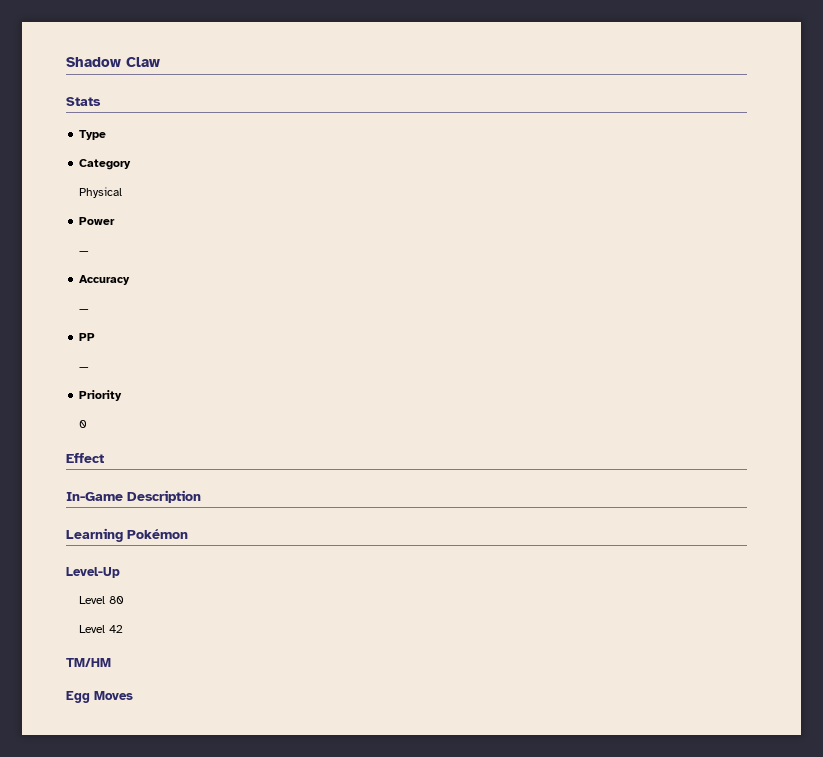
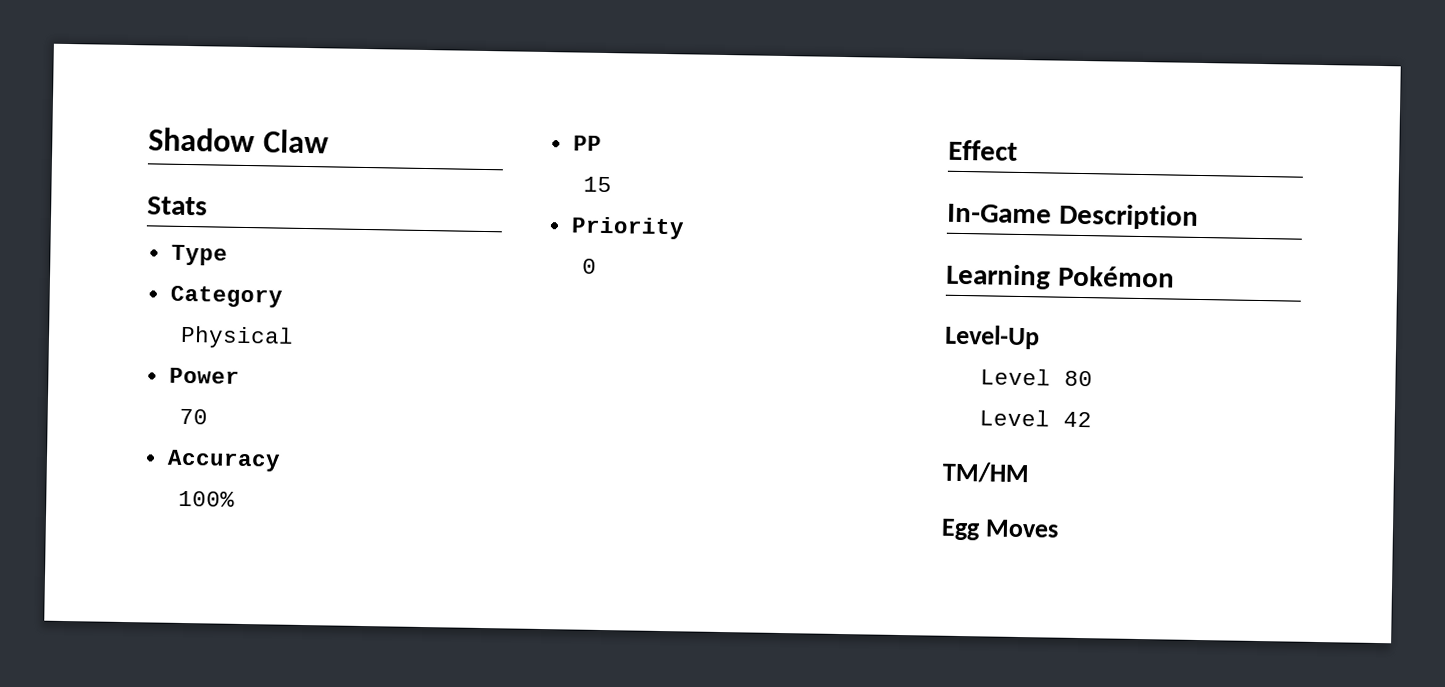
  Power
- —
+ 70
  Accuracy
- —
+ 100%
  PP
- —
+ 15

